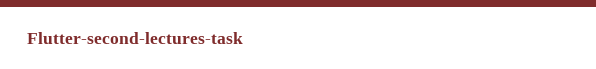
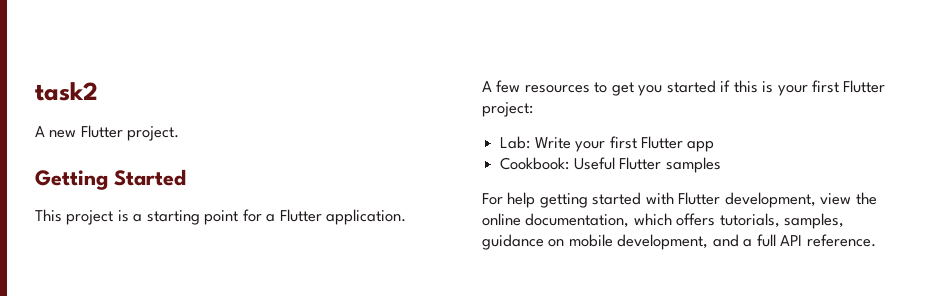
- Flutter-second-lectures-task
+ task2
+ A new Flutter project.
+ Getting Started
+ This project is a starting point for a Flutter application.
+ A few resources to get you started if this is your first Flutter project:
+ Lab: Write your first Flutter app
+ Cookbook: Useful Flutter samples
+ For help getting started with Flutter development, view the online documentation, which offers tutorials, samples, guidance on mobile development, and a full API reference.

